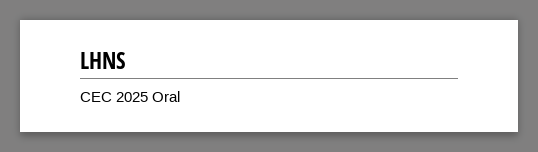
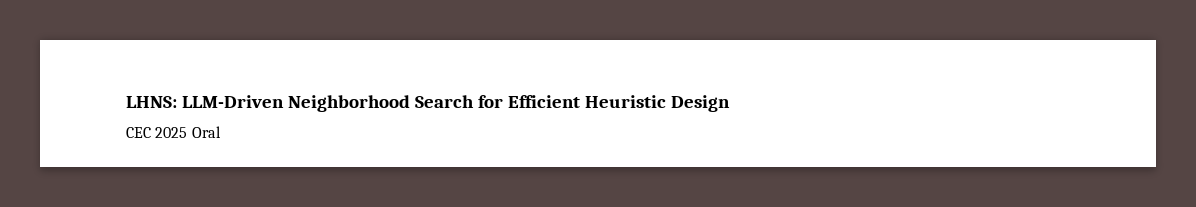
- LHNS
+ LHNS: LLM-Driven Neighborhood Search for Efficient Heuristic Design

